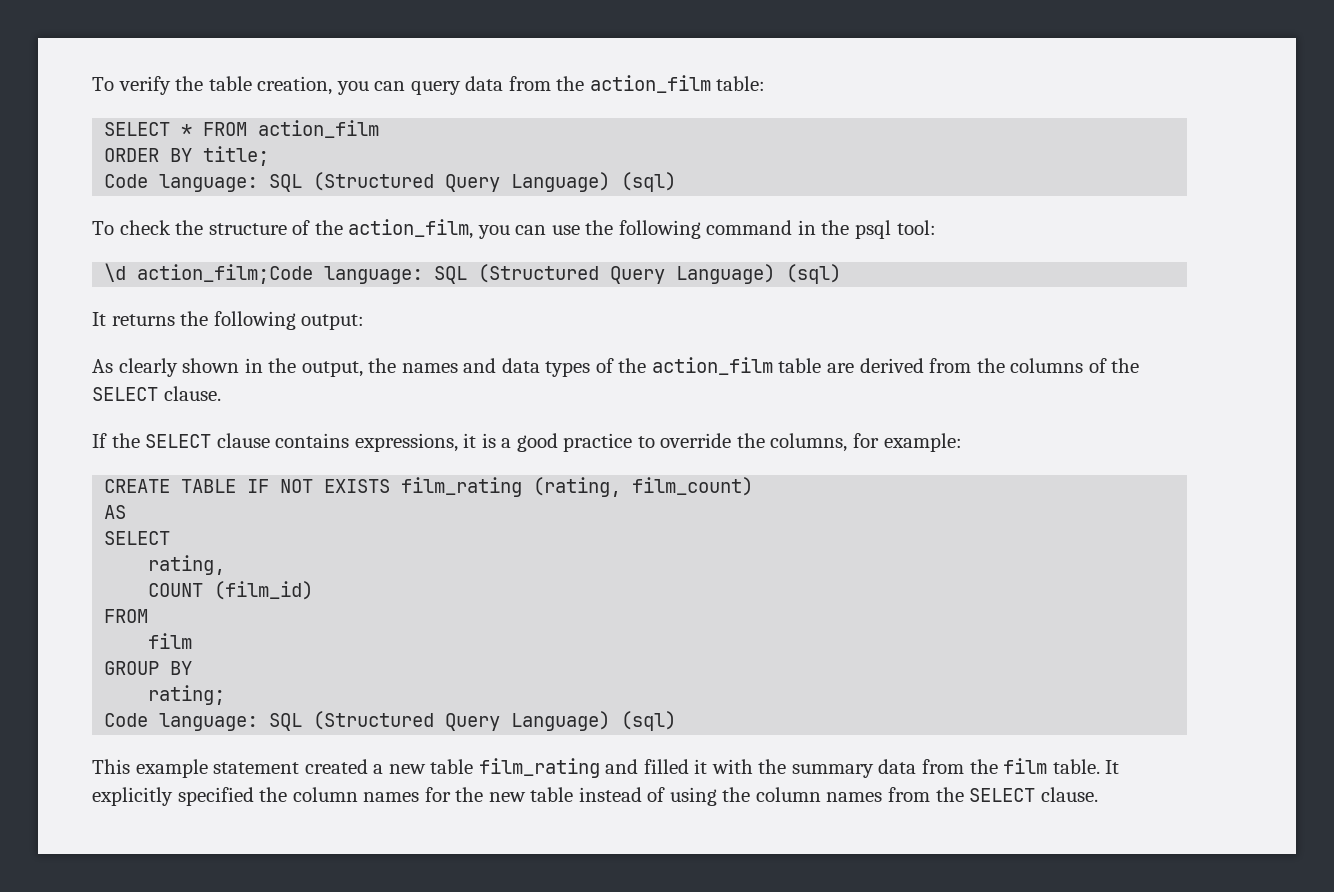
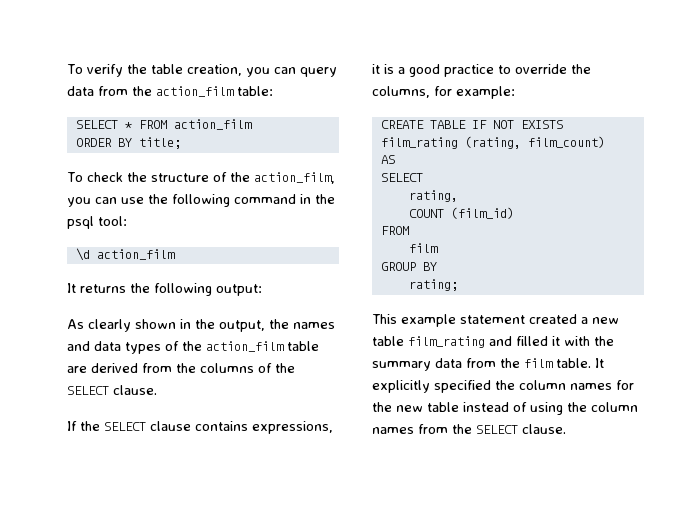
  ORDER BY title;
- Code language: SQL (Structured Query Language) (sql)
- \d action_film;Code language: SQL (Structured Query Language) (sql)
+ \d action_film
  rating;
- Code language: SQL (Structured Query Language) (sql)

